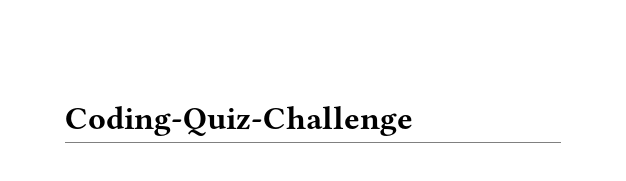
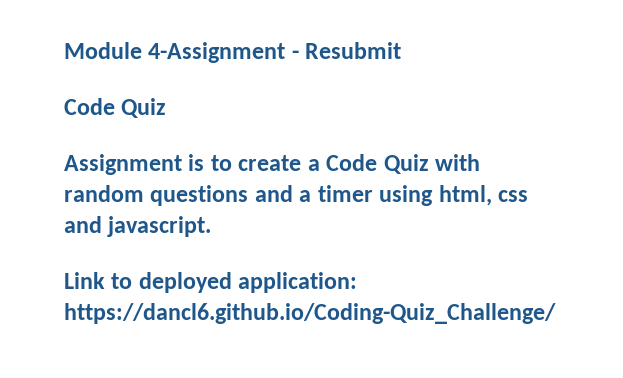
- Coding-Quiz-Challenge
+ Module 4-Assignment - Resubmit
+ Code Quiz
+ Assignment is to create a Code Quiz with random questions and a timer using html, css and javascript.
+ Link to deployed application: https://dancl6.github.io/Coding-Quiz_Challenge/

